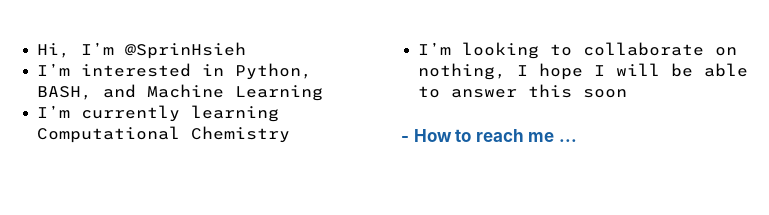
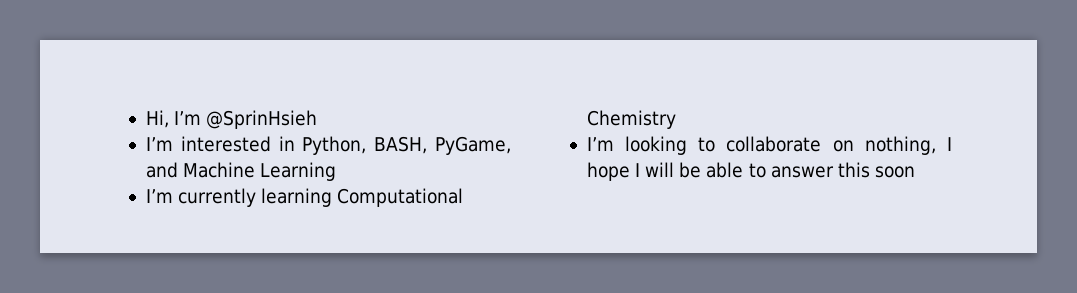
- I’m interested in Python, BASH, and Machine Learning
+ I’m interested in Python, BASH, PyGame, and Machine Learning
- - How to reach me ...

